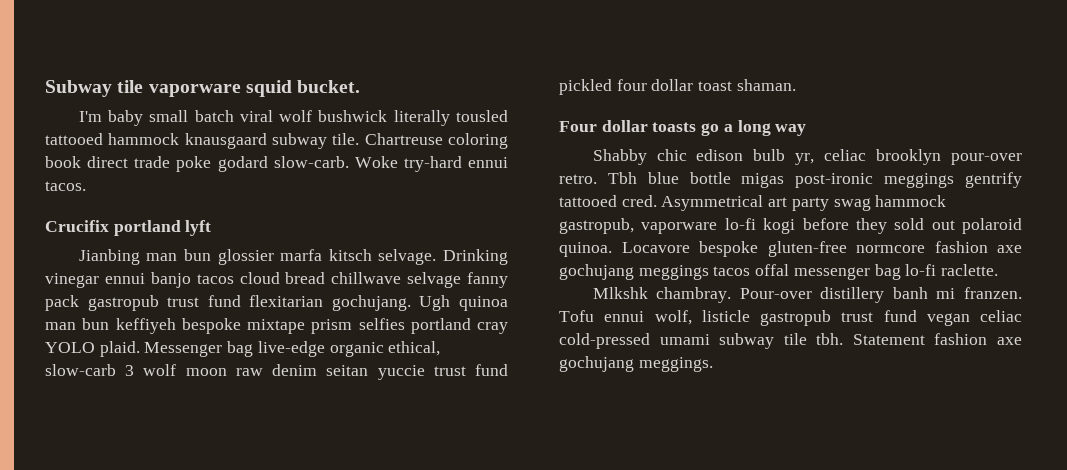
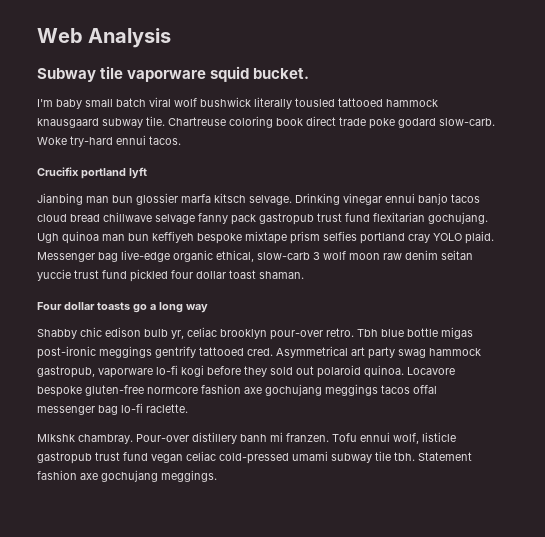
+ Web Analysis

